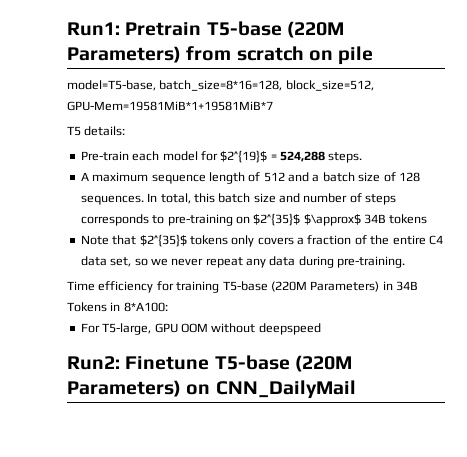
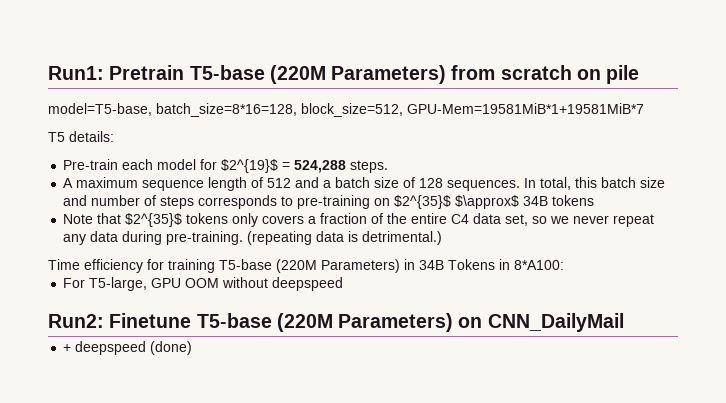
+ (repeating data is detrimental.)
+ + deepspeed (done)

